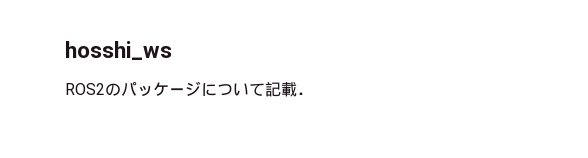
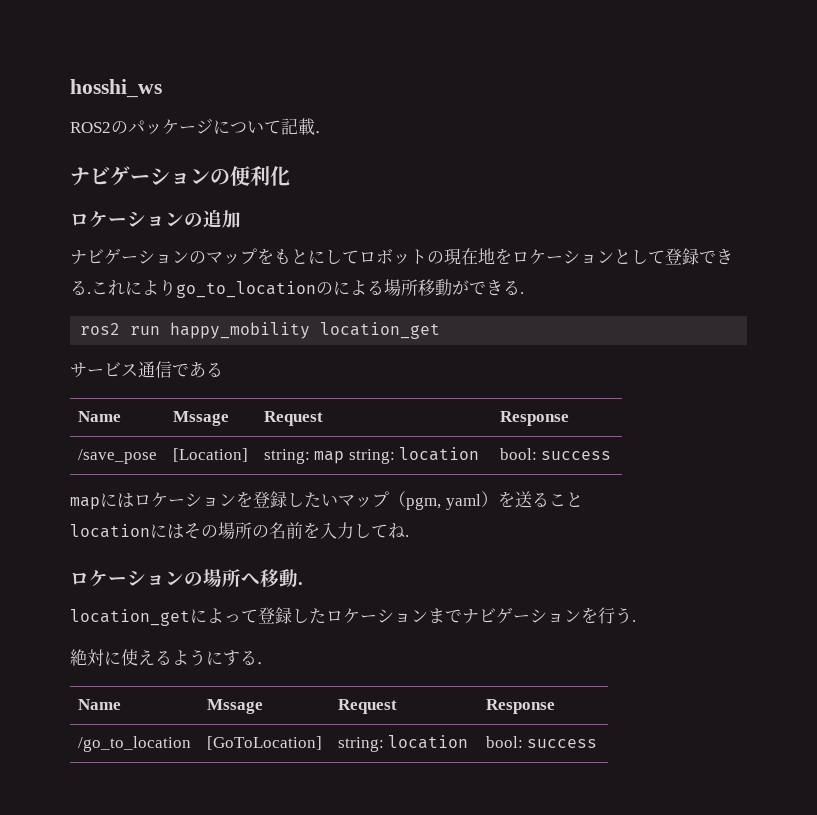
+ ナビゲーションの便利化
+ ロケーションの追加
+ ナビゲーションのマップをもとにしてロボットの現在地をロケーションとして登録できる.これによりgo_to_locationのによる場所移動ができる.
+ ros2 run happy_mobility location_get
+ サービス通信である
+ Name | Mssage | Request | Response
+ /save_pose | [Location] | string: map string: location | bool: success
+ mapにはロケーションを登録したいマップ（pgm, yaml）を送ること
+ locationにはその場所の名前を入力してね.
+ ロケーションの場所へ移動.
+ location_getによって登録したロケーションまでナビゲーションを行う.
+ 絶対に使えるようにする．
+ Name | Mssage | Request | Response
+ /go_to_location | [GoToLocation] | string: location | bool: success

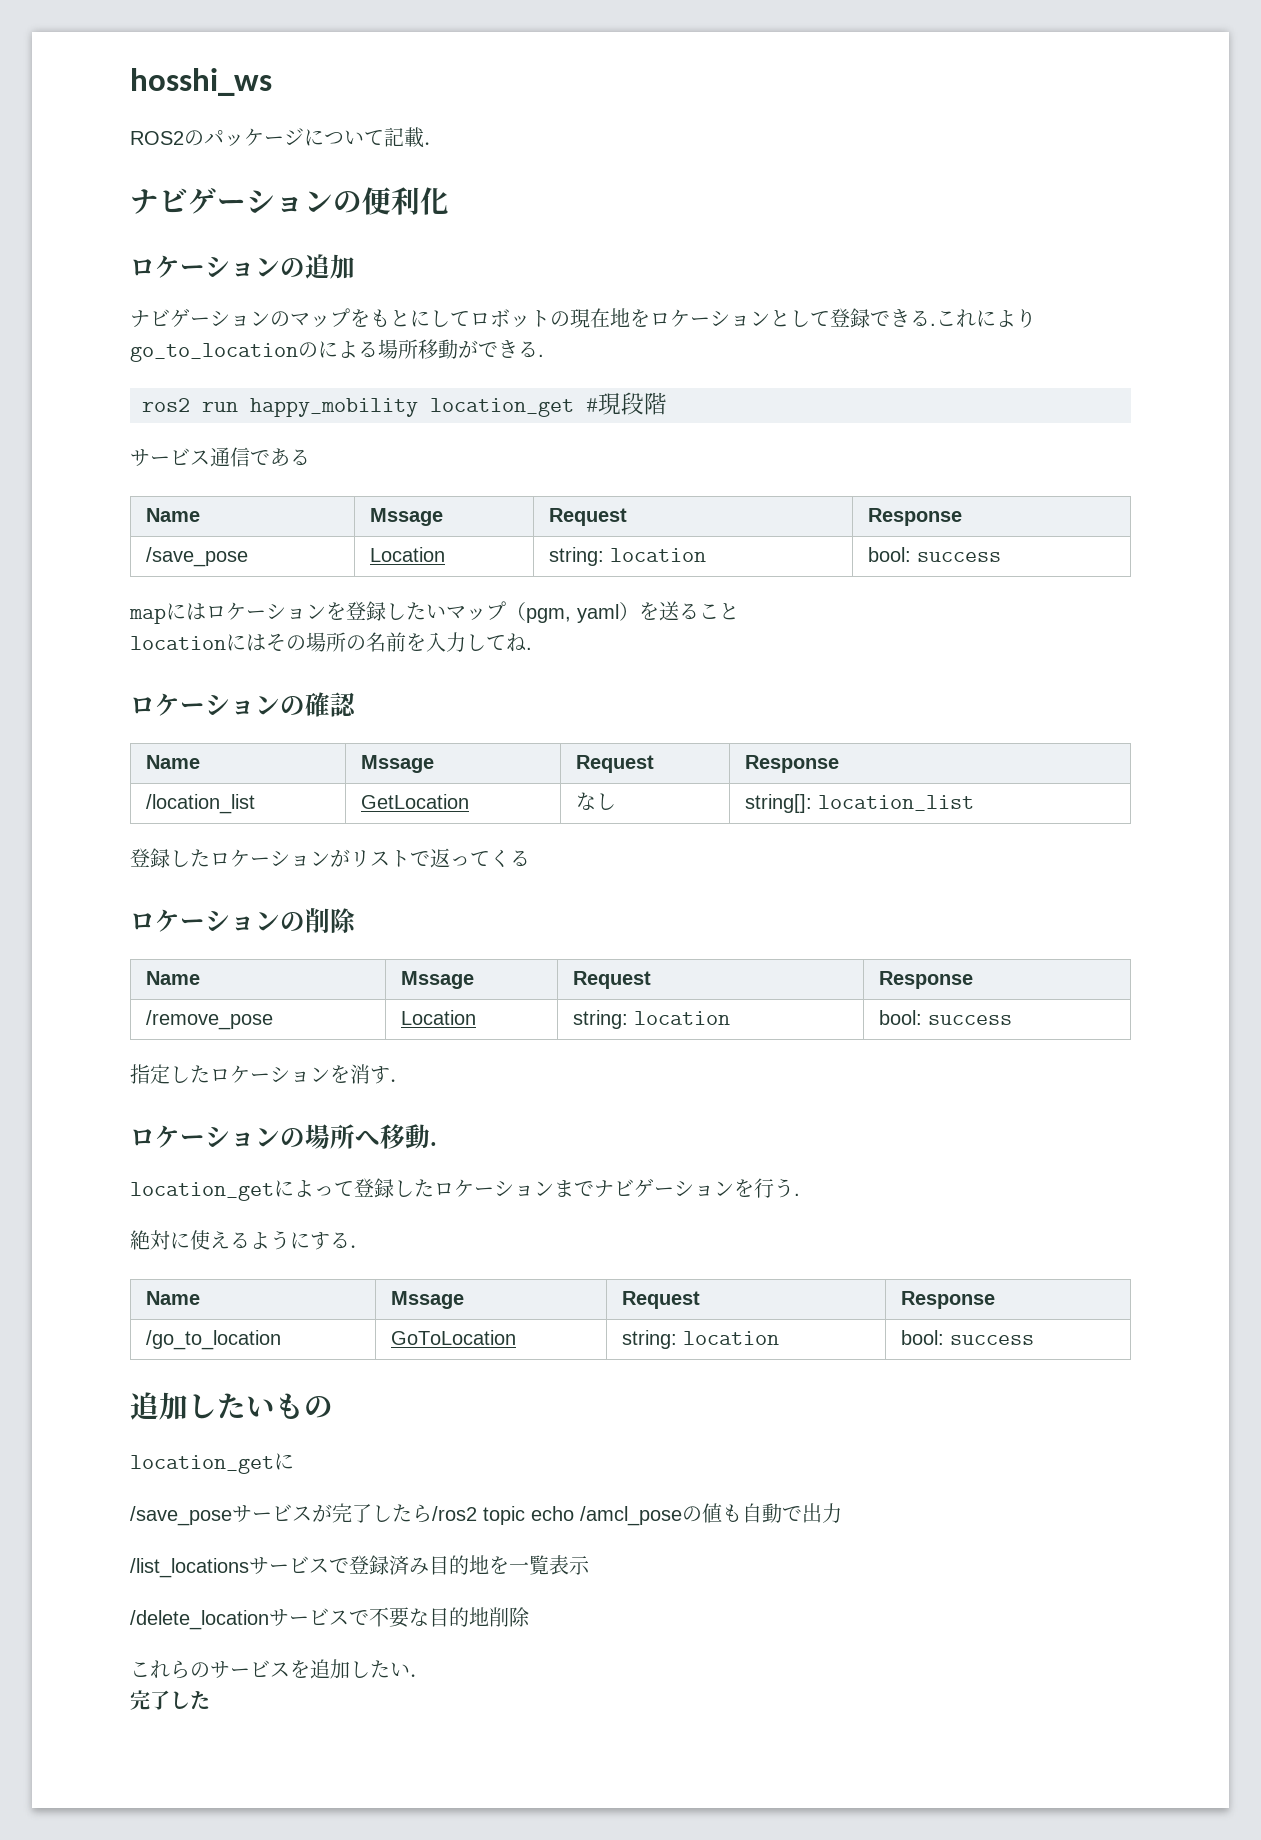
- ros2 run happy_mobility location_get
+ ros2 run happy_mobility location_get #現段階
- /save_pose | [Location] | string: map string: location | bool: success
+ /save_pose | Location | string: location | bool: success
+ ロケーションの確認
+ Name | Mssage | Request | Response
+ /location_list | GetLocation | なし | string[]: location_list
+ 登録したロケーションがリストで返ってくる
+ ロケーションの削除
+ Name | Mssage | Request | Response
+ /remove_pose | Location | string: location | bool: success
+ 指定したロケーションを消す．
- /go_to_location | [GoToLocation] | string: location | bool: success
+ /go_to_location | GoToLocation | string: location | bool: success
+ 追加したいもの
+ location_getに
+ /save_poseサービスが完了したら/ros2 topic echo /amcl_poseの値も自動で出力
+ /list_locationsサービスで登録済み目的地を一覧表示
+ /delete_locationサービスで不要な目的地削除
+ これらのサービスを追加したい．
+ 完了した

